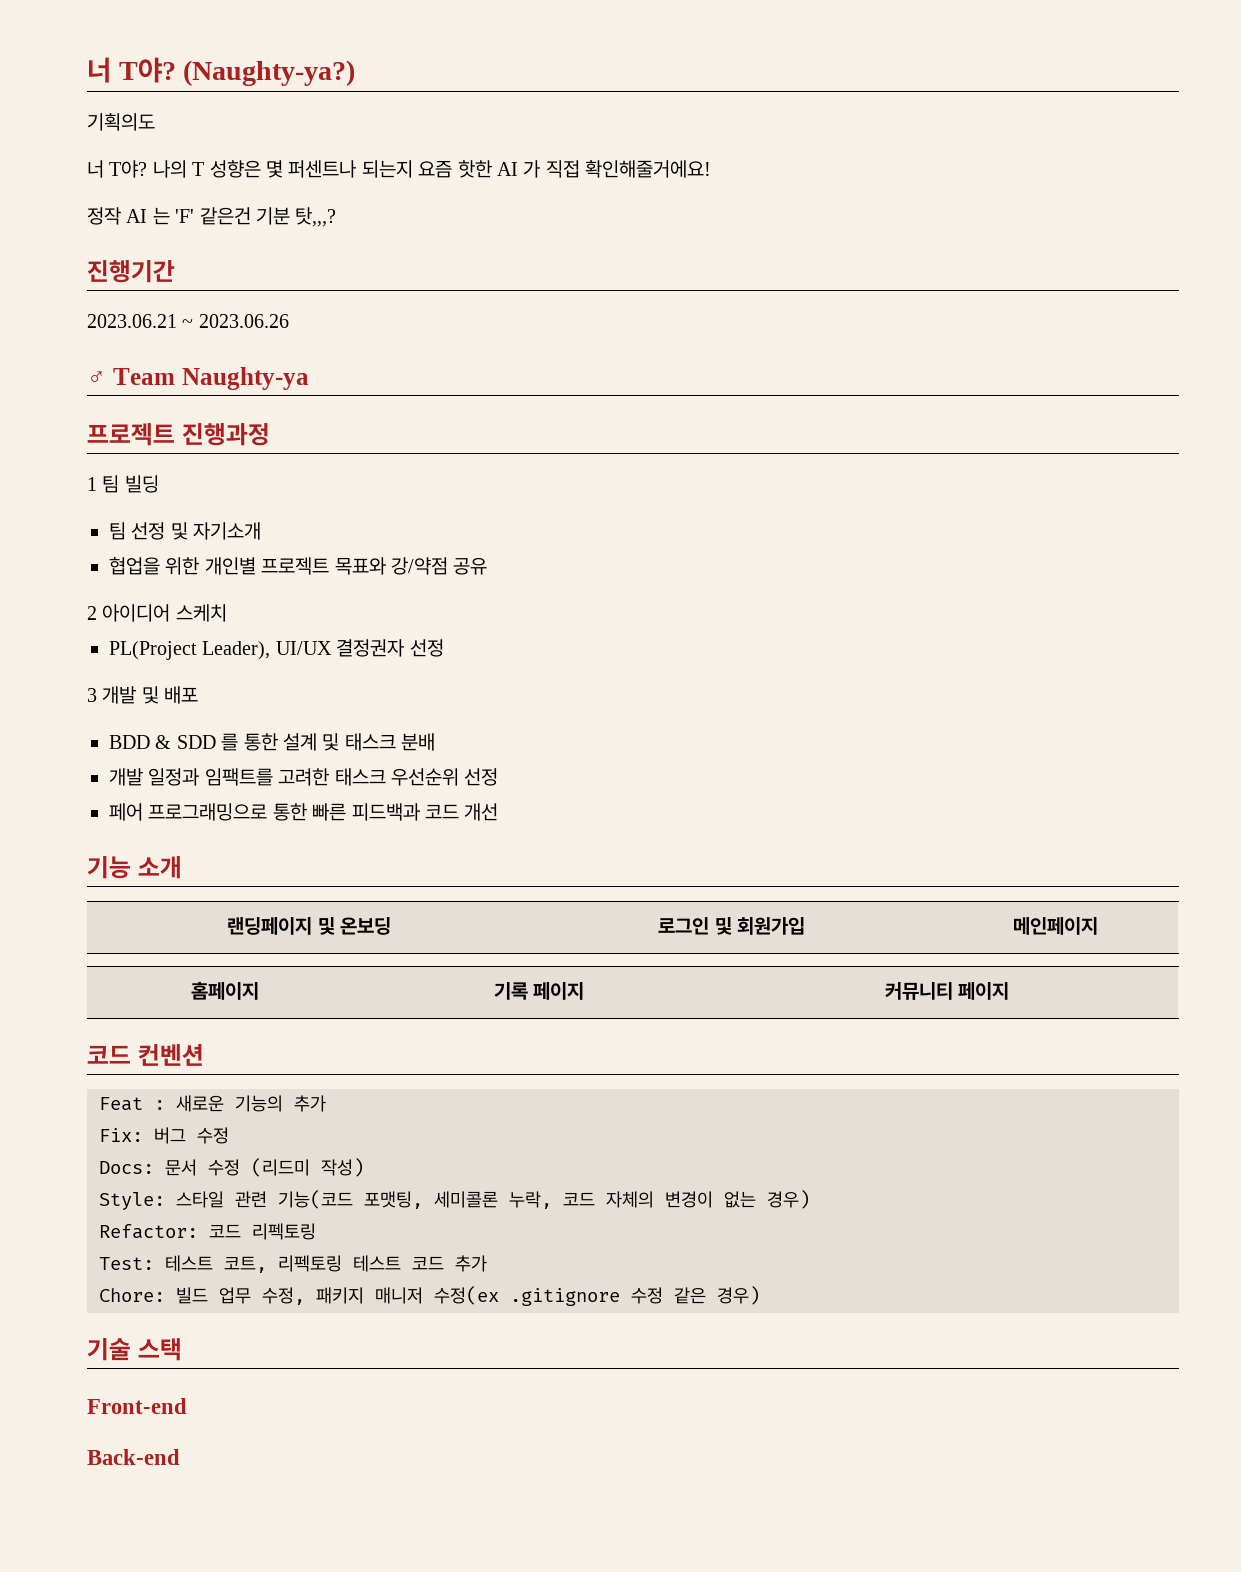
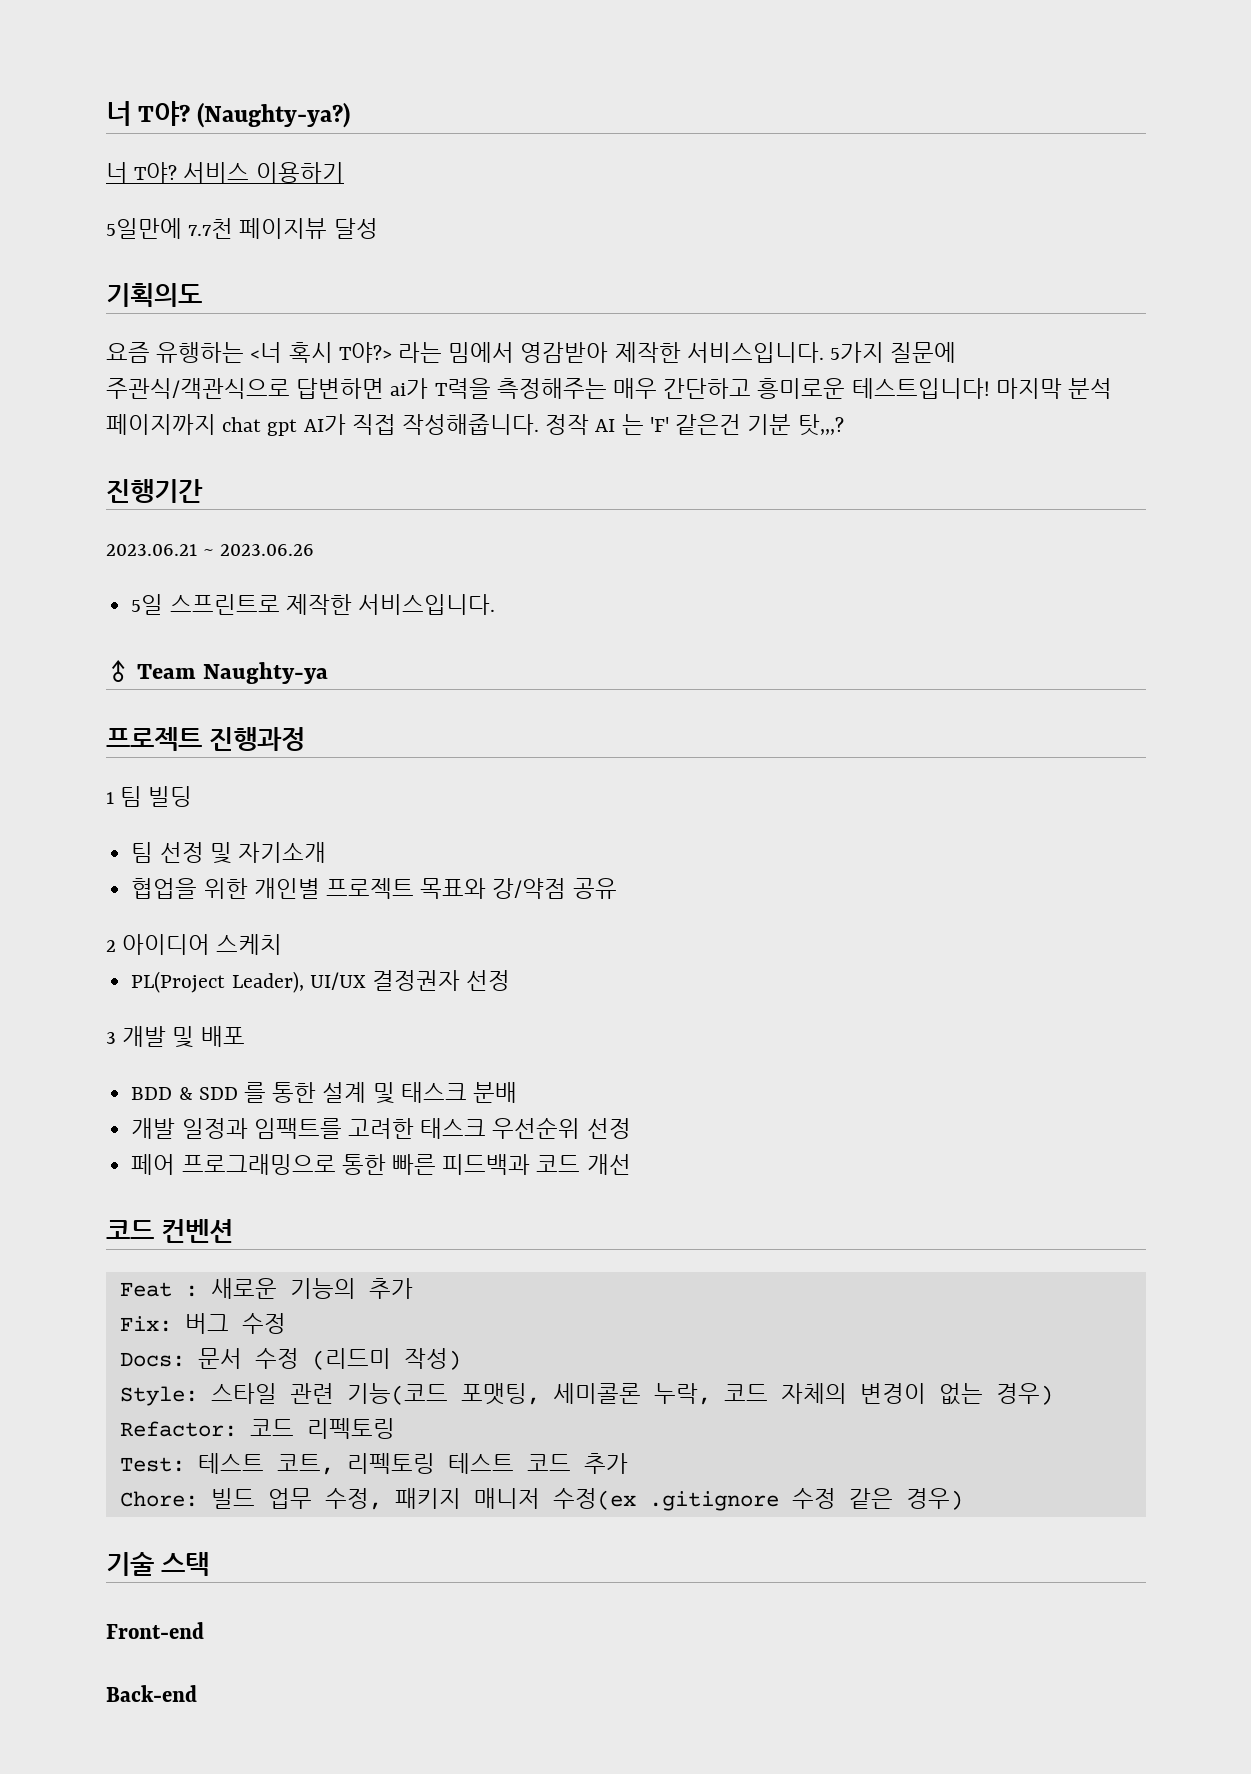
+ 너 T야? 서비스 이용하기
+ 5일만에 7.7천 페이지뷰 달성
  기획의도
- 너 T야? 나의 T 성향은 몇 퍼센트나 되는지 요즘 핫한 AI 가 직접 확인해줄거에요!
- 정작 AI 는 'F' 같은건 기분 탓,,,?
+ 요즘 유행하는 <너 혹시 T야?> 라는 밈에서 영감받아 제작한 서비스입니다. 5가지 질문에 주관식/객관식으로 답변하면 ai가 T력을 측정해주는 매우 간단하고 흥미로운 테스트입니다! 마지막 분석 페이지까지 chat gpt AI가 직접 작성해줍니다. 정작 AI 는 'F' 같은건 기분 탓,,,?
+ 5일 스프린트로 제작한 서비스입니다.
- 기능 소개
- 랜딩페이지 및 온보딩 | 로그인 및 회원가입 | 메인페이지
- 홈페이지 | 기록 페이지 | 커뮤니티 페이지

